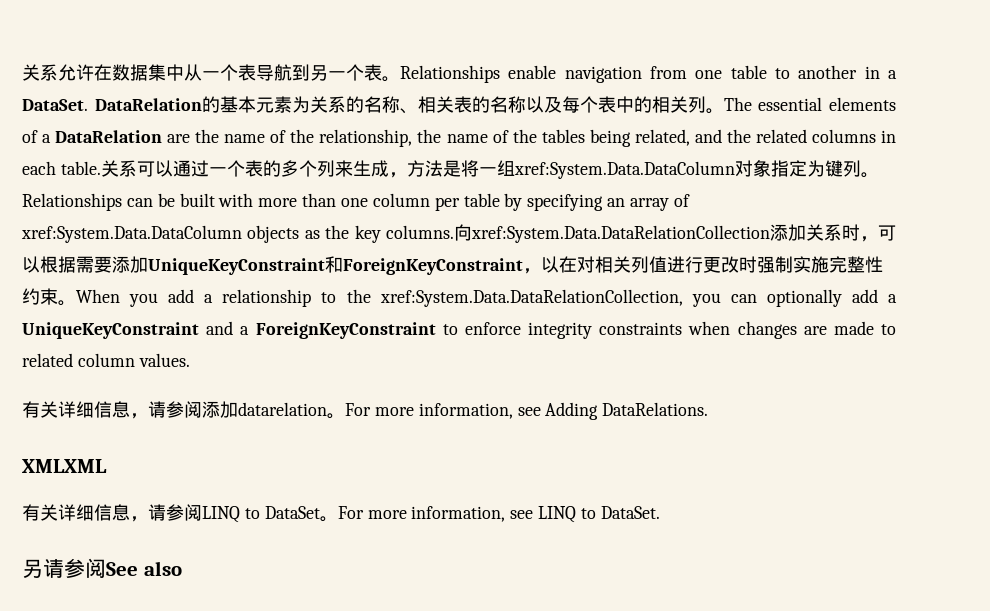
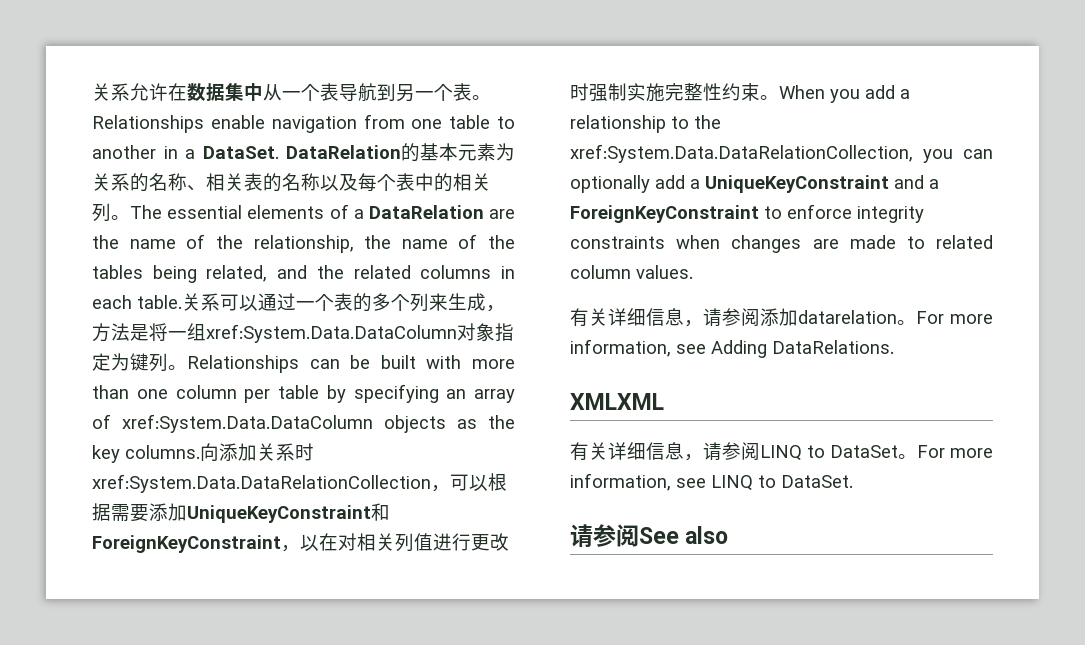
- 向xref:System.Data.DataRelationCollection添加关系时，可以根据需要添加UniqueKeyConstraint和ForeignKeyConstraint，以在对相关列值进行更改时强制实施完整性约束。
+ 向添加关系时xref:System.Data.DataRelationCollection，可以根据需要添加UniqueKeyConstraint和ForeignKeyConstraint，以在对相关列值进行更改时强制实施完整性约束。
- 另请参阅See also
+ 请参阅See also

